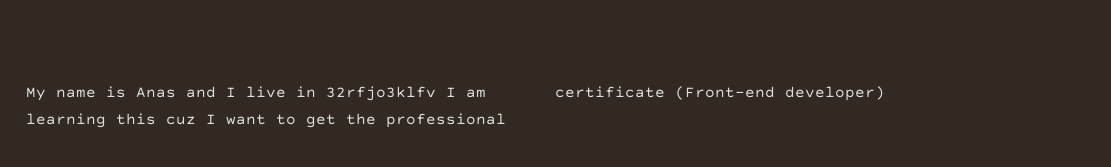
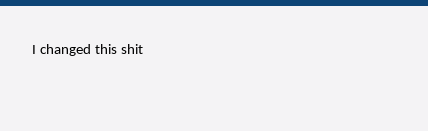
- My name is Anas and I live in 32rfjo3klfv I am learning this cuz I want to get the professional certificate (Front-end developer)
+ I changed this shit

